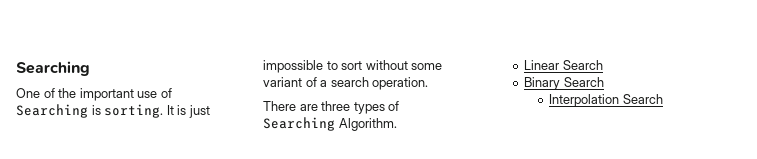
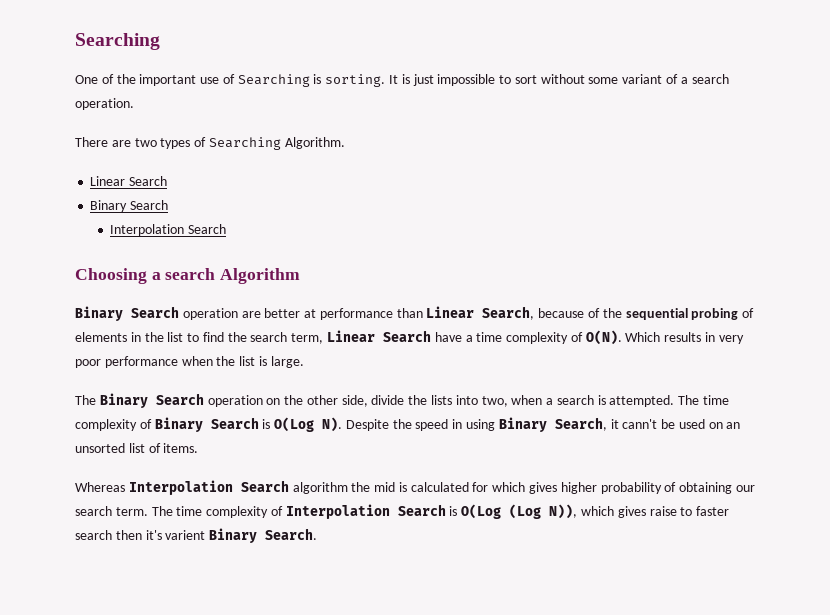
- There are three types of Searching Algorithm.
+ There are two types of Searching Algorithm.
+ Choosing a search Algorithm
+ Binary Search operation are better at performance than Linear Search, because of the sequential probing of elements in the list to find the search term, Linear Search have a time complexity of O(N). Which results in very poor performance when the list is large.
+ The Binary Search operation on the other side, divide the lists into two, when a search is attempted. The time complexity of Binary Search is O(Log N). Despite the speed in using Binary Search, it cann't be used on an unsorted list of items.
+ Whereas Interpolation Search algorithm the mid is calculated for which gives higher probability of obtaining our search term. The time complexity of Interpolation Search is O(Log (Log N)), which gives raise to faster search then it's varient Binary Search.

